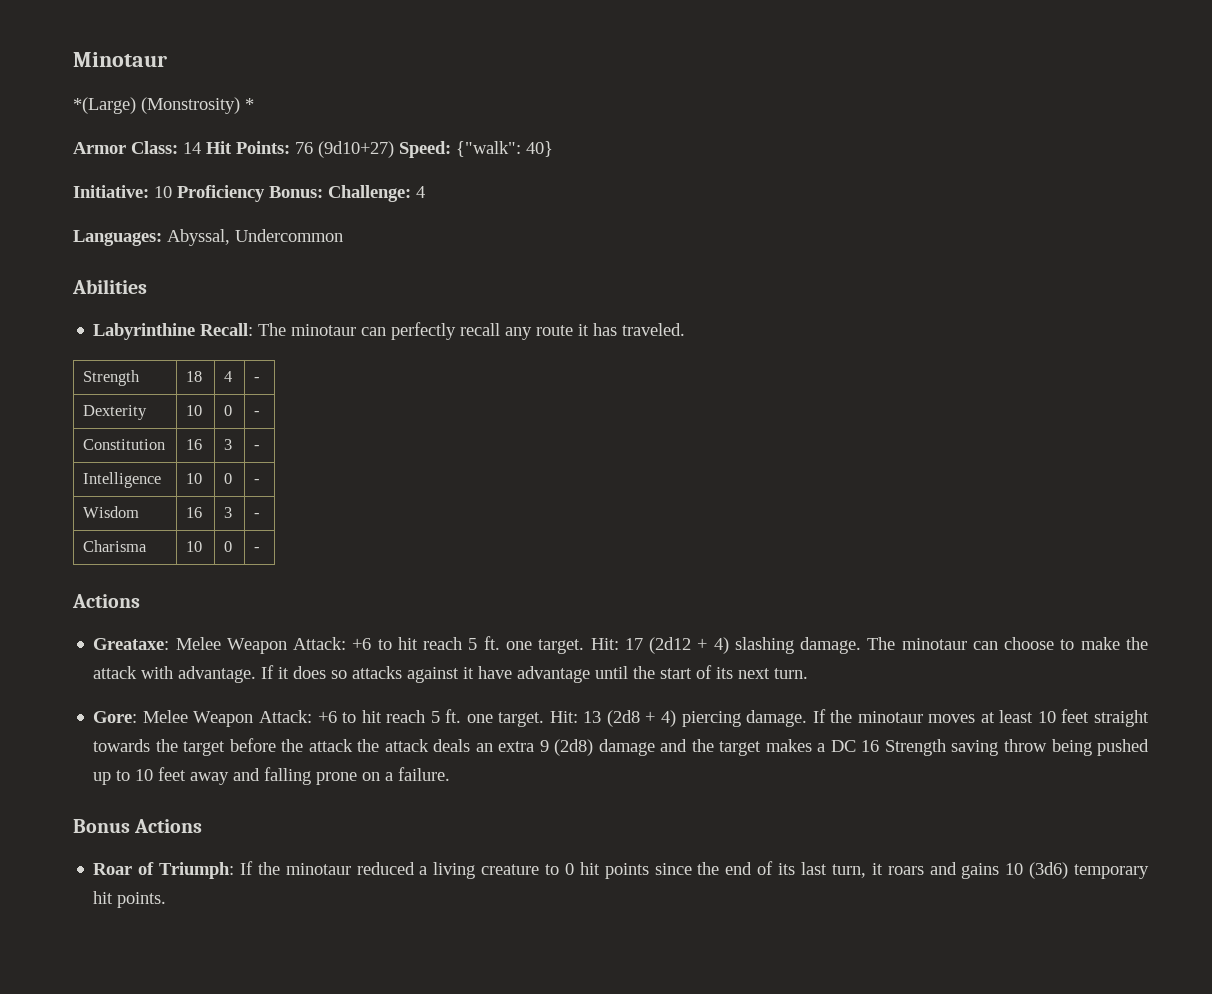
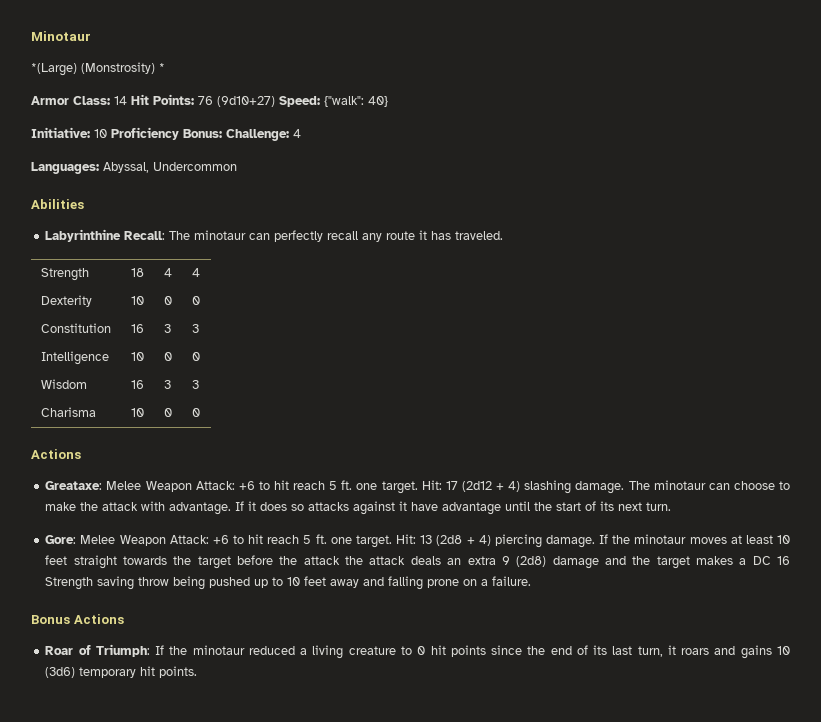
- Strength | 18 | 4 | -
+ Strength | 18 | 4 | 4
- Dexterity | 10 | 0 | -
+ Dexterity | 10 | 0 | 0
- Constitution | 16 | 3 | -
+ Constitution | 16 | 3 | 3
- Intelligence | 10 | 0 | -
+ Intelligence | 10 | 0 | 0
- Wisdom | 16 | 3 | -
+ Wisdom | 16 | 3 | 3
- Charisma | 10 | 0 | -
+ Charisma | 10 | 0 | 0

